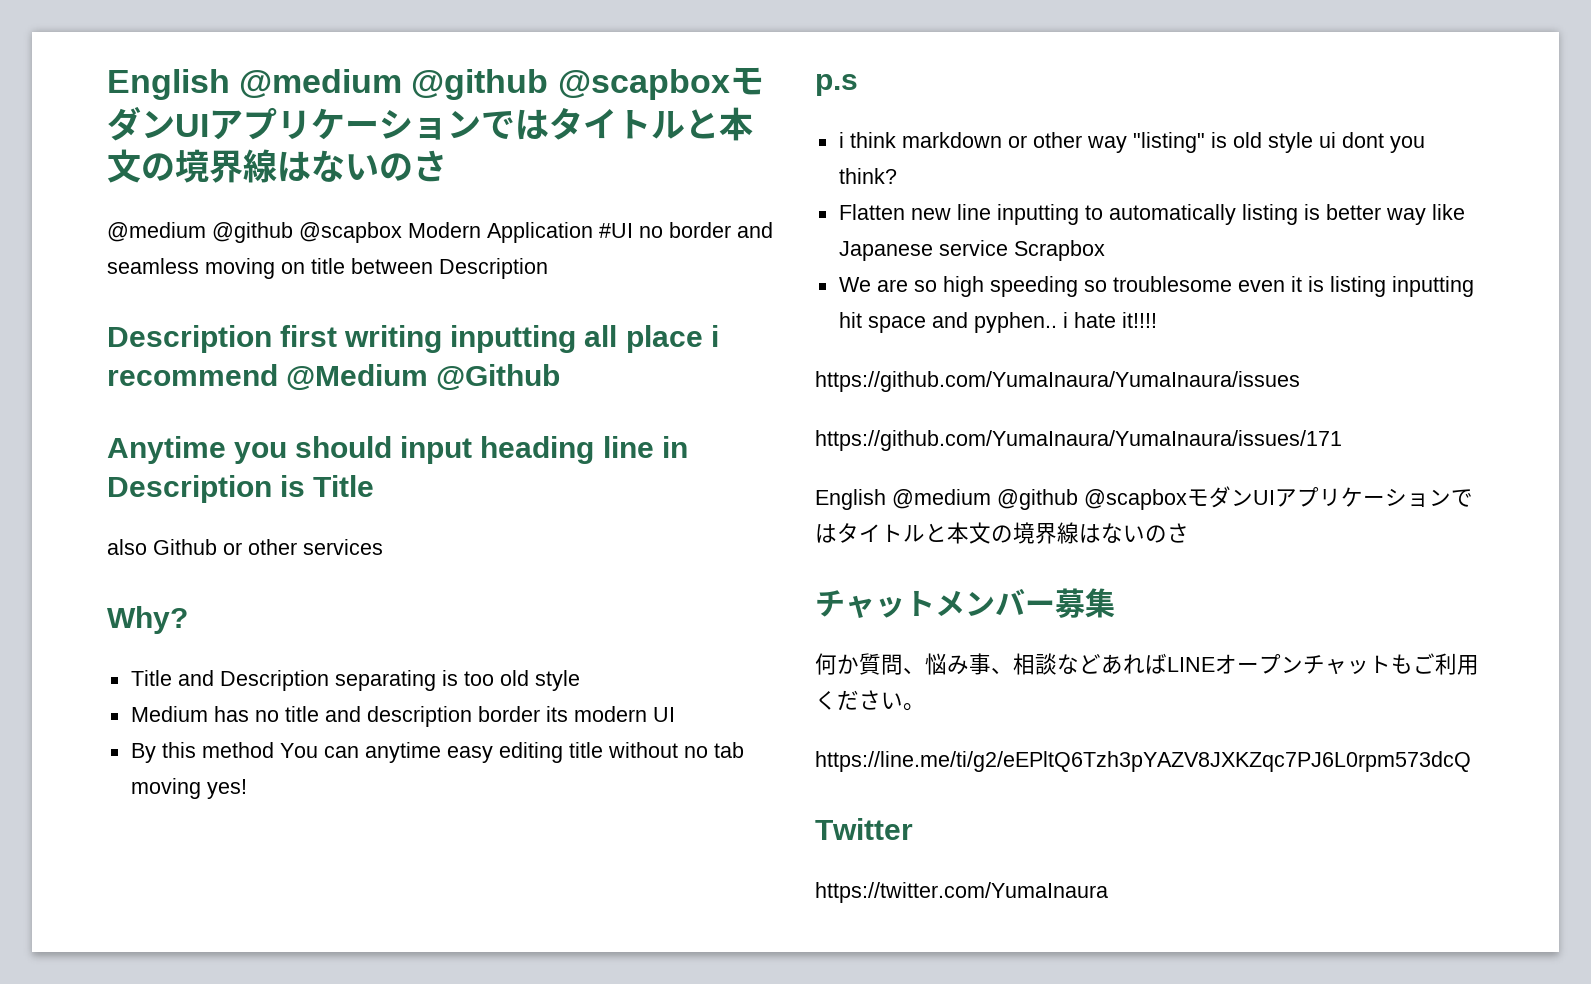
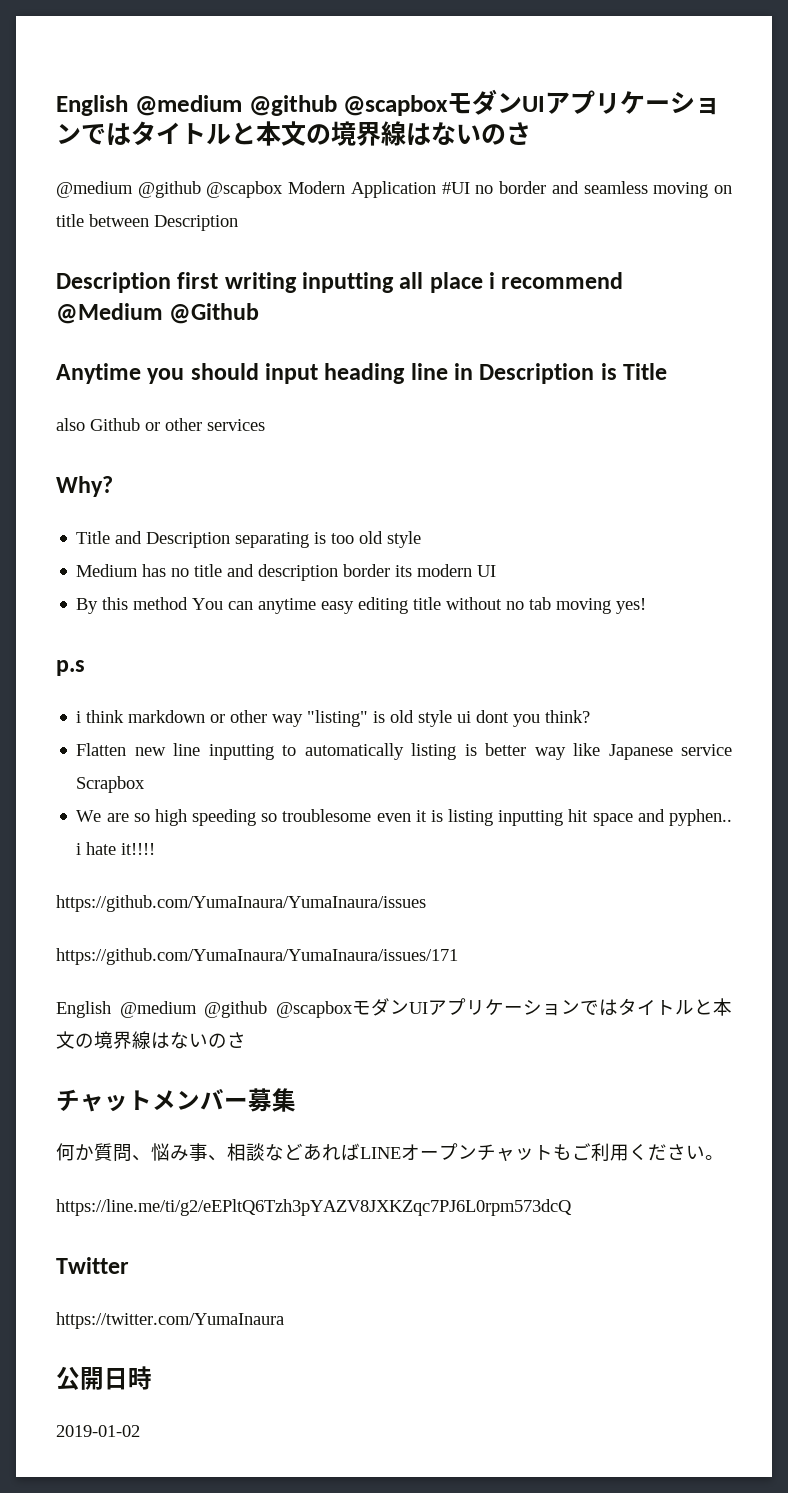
+ 公開日時
+ 2019-01-02

